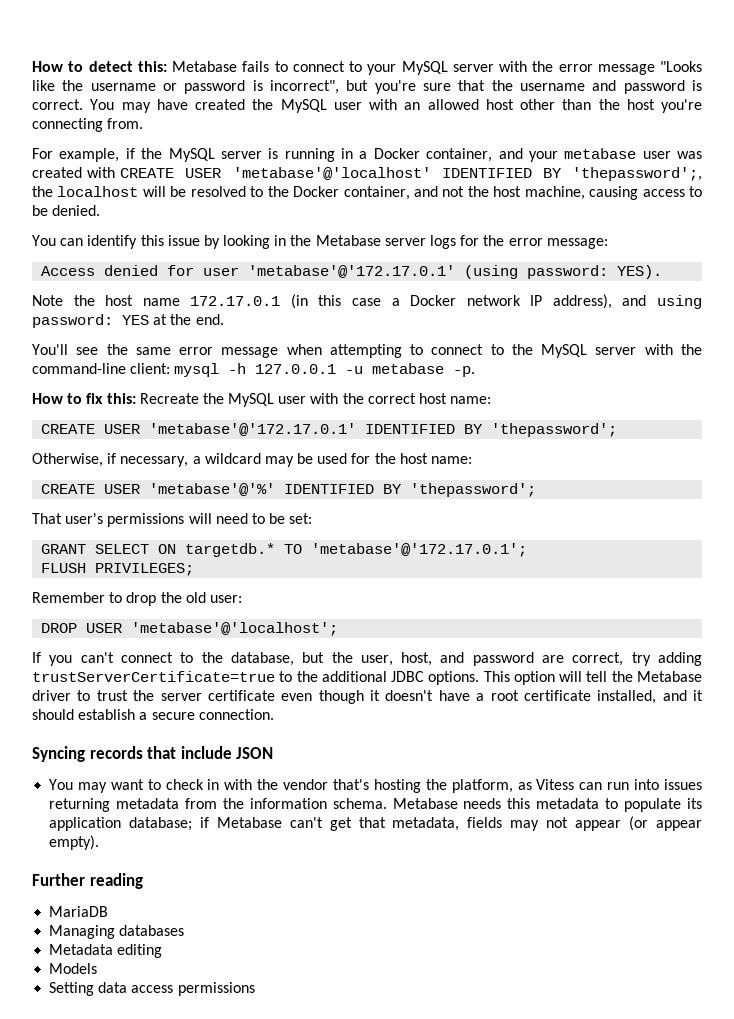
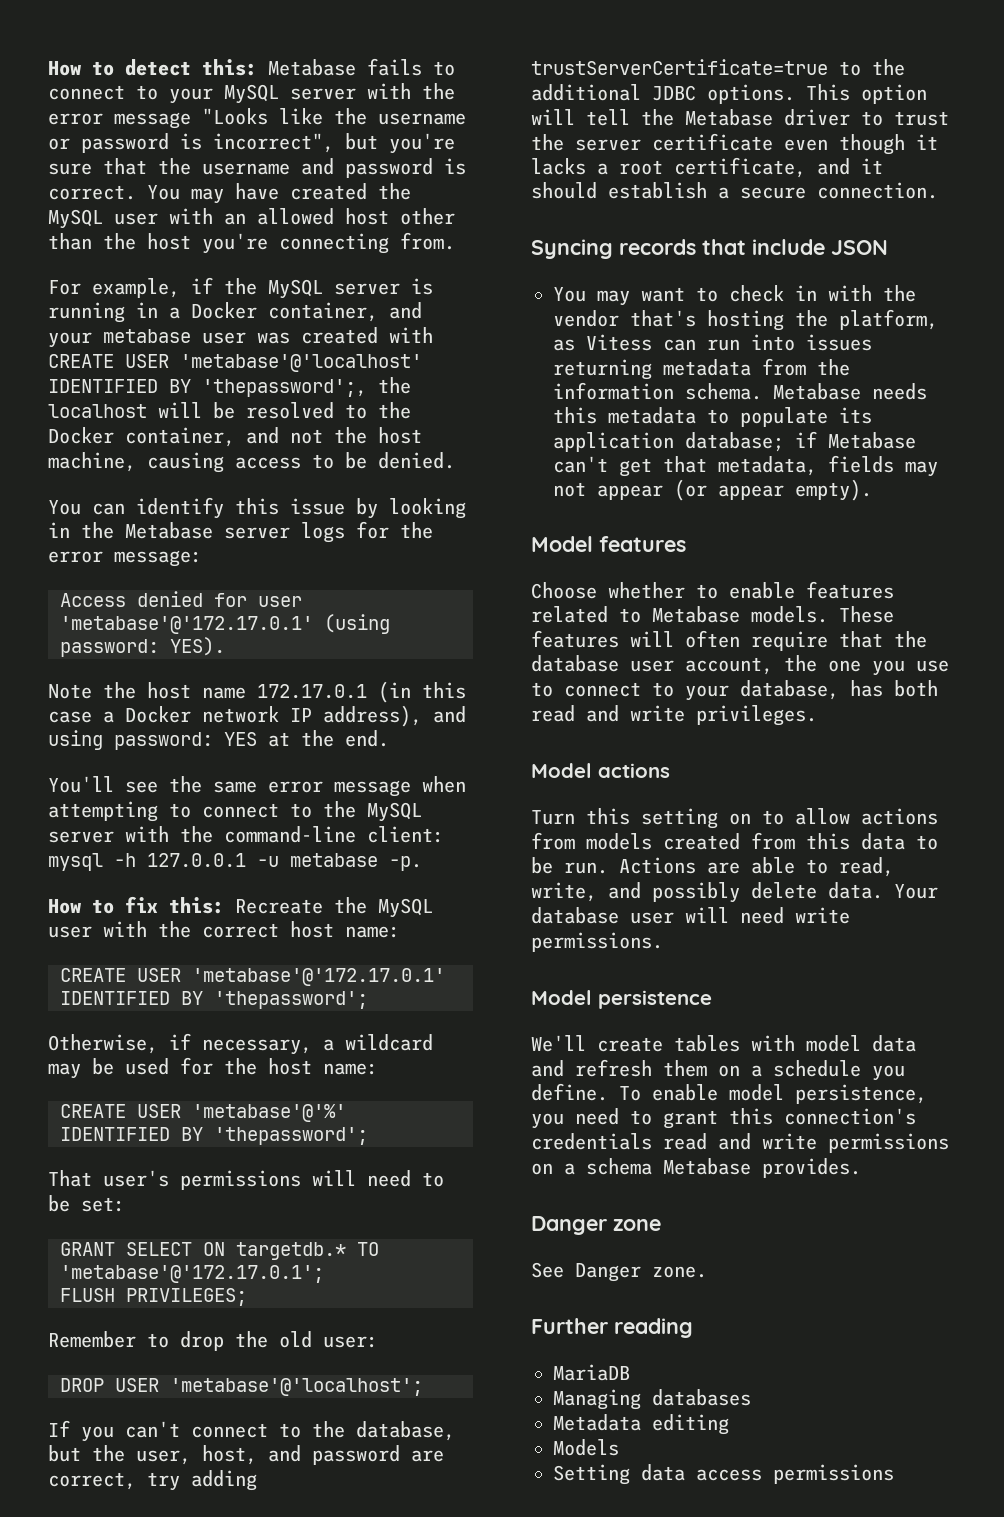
- This option will tell the Metabase driver to trust the server certificate even though it doesn't have a root certificate installed, and it should establish a secure connection.
+ This option will tell the Metabase driver to trust the server certificate even though it lacks a root certificate, and it should establish a secure connection.
+ Model features
+ Choose whether to enable features related to Metabase models. These features will often require that the database user account, the one you use to connect to your database, has both read and write privileges.
+ Model actions
+ Turn this setting on to allow actions from models created from this data to be run. Actions are able to read, write, and possibly delete data. Your database user will need write permissions.
+ Model persistence
+ We'll create tables with model data and refresh them on a schedule you define. To enable model persistence, you need to grant this connection's credentials read and write permissions on a schema Metabase provides.
+ Danger zone
+ See Danger zone.

